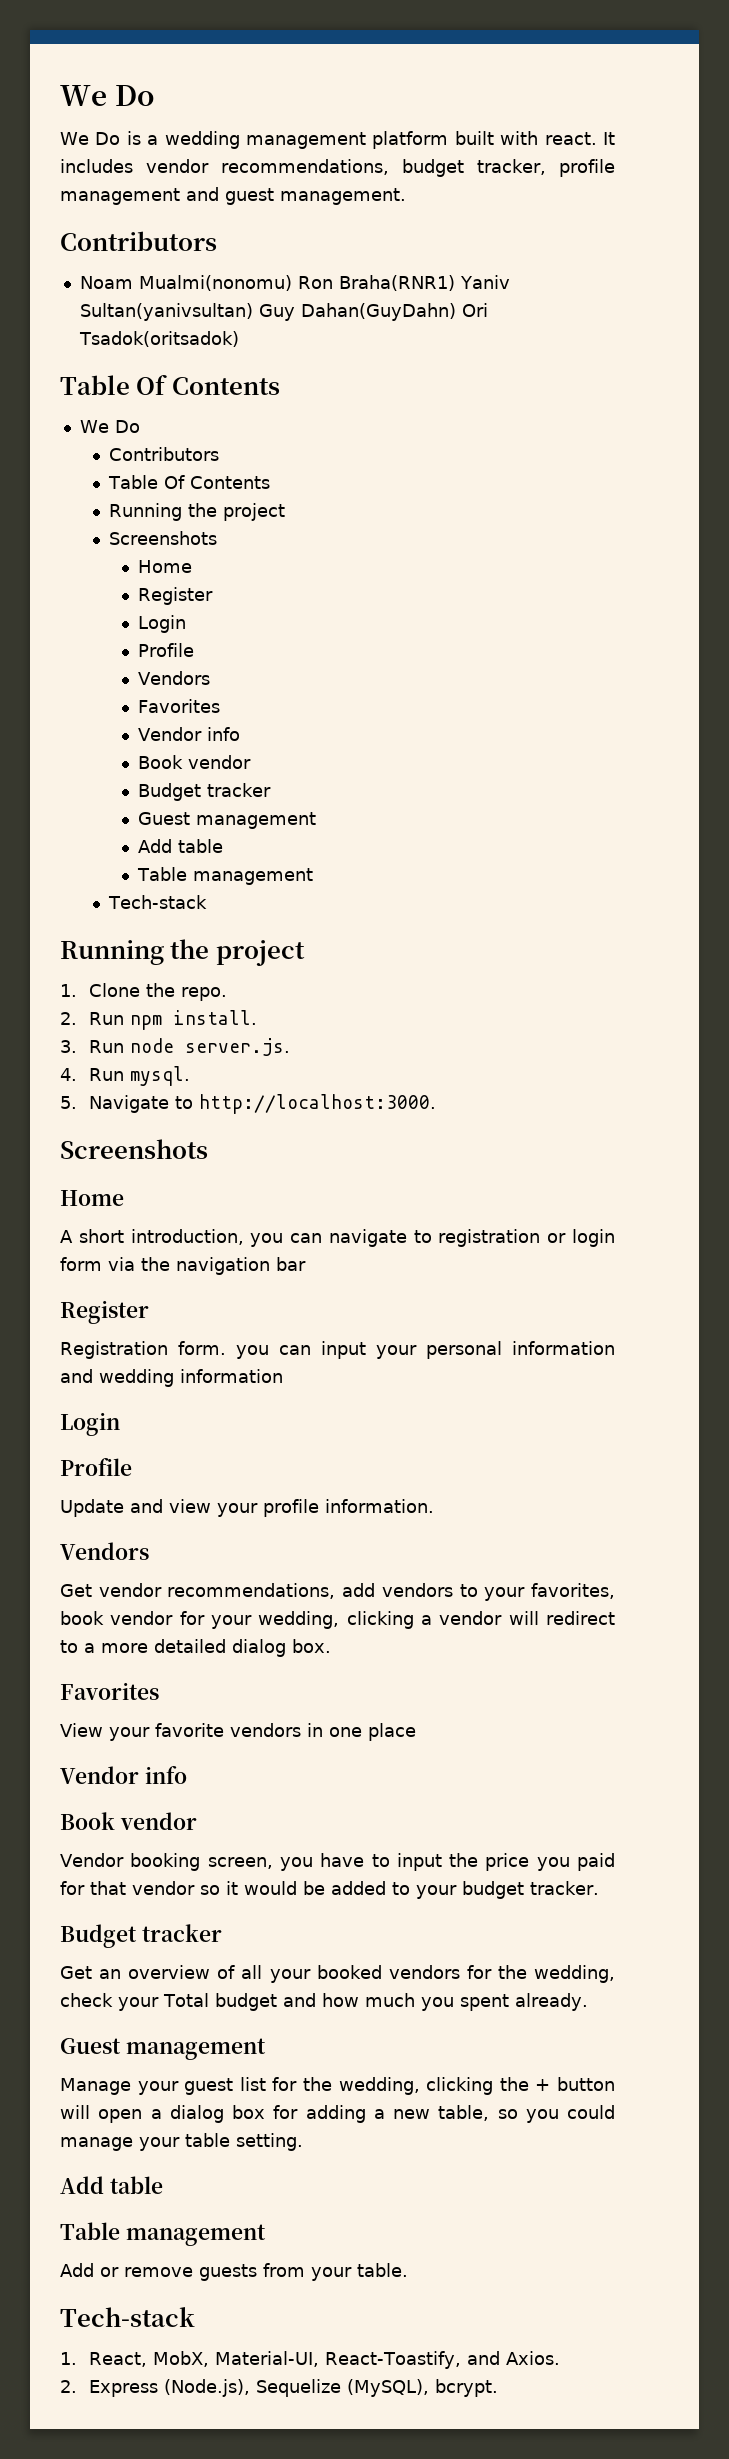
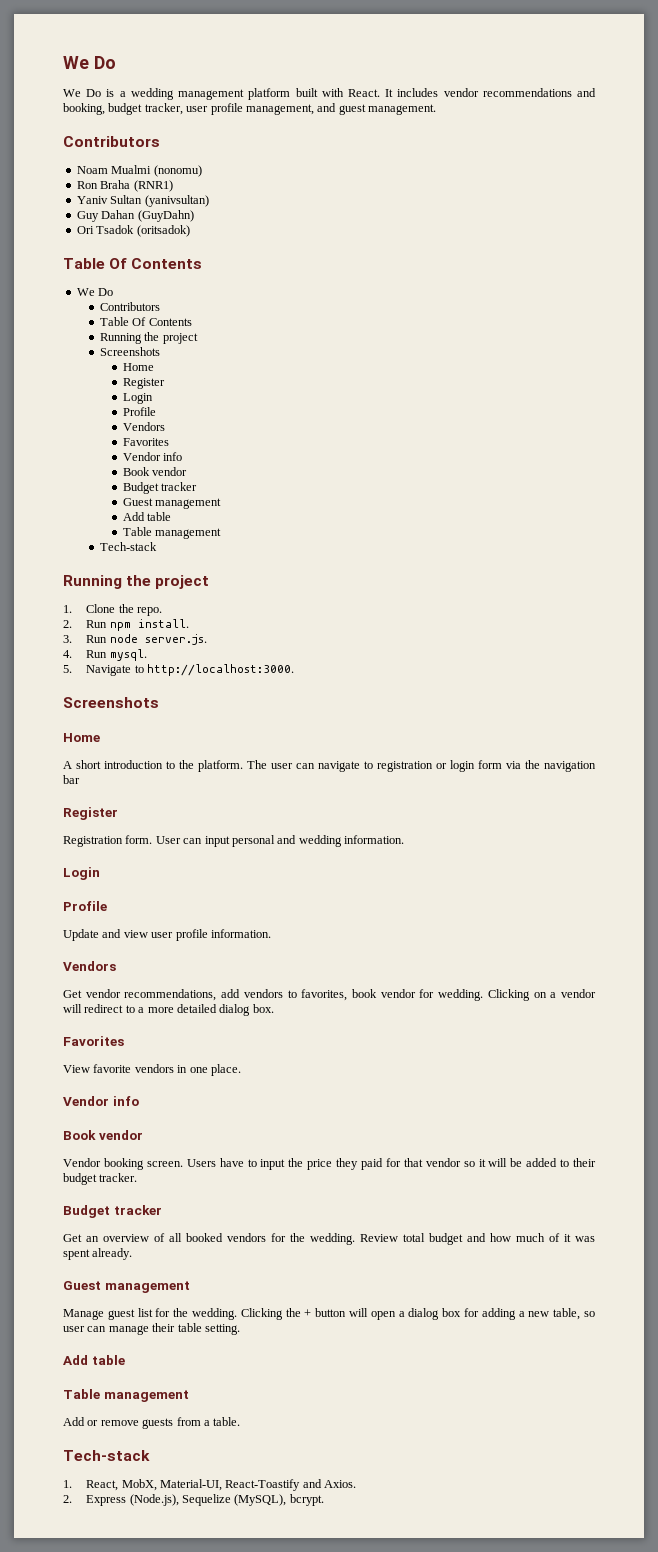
- We Do is a wedding management platform built with react.
+ We Do is a wedding management platform built with React.
- It includes vendor recommendations, budget tracker, profile management and guest management.
+ It includes vendor recommendations and booking, budget tracker, user profile management, and guest management.
- Noam Mualmi(nonomu) Ron Braha(RNR1) Yaniv Sultan(yanivsultan) Guy Dahan(GuyDahn) Ori Tsadok(oritsadok)
+ Noam Mualmi (nonomu)
+ Ron Braha (RNR1)
+ Yaniv Sultan (yanivsultan)
+ Guy Dahan (GuyDahn)
+ Ori Tsadok (oritsadok)
- A short introduction, you can navigate to registration or login form via the navigation bar
+ A short introduction to the platform. The user can navigate to registration or login form via the navigation bar
- Registration form. you can input your personal information and wedding information
+ Registration form. User can input personal and wedding information.
- Update and view your profile information.
+ Update and view user profile information.
- Get vendor recommendations, add vendors to your favorites, book vendor for your wedding, clicking a vendor will redirect to a more detailed dialog box.
+ Get vendor recommendations, add vendors to favorites, book vendor for wedding. Clicking on a vendor will redirect to a more detailed dialog box.
- View your favorite vendors in one place
+ View favorite vendors in one place.
- Vendor booking screen, you have to input the price you paid for that vendor so it would be added to your budget tracker.
+ Vendor booking screen. Users have to input the price they paid for that vendor so it will be added to their budget tracker.
- Get an overview of all your booked vendors for the wedding, check your Total budget and how much you spent already.
+ Get an overview of all booked vendors for the wedding. Review total budget and how much of it was spent already.
- Manage your guest list for the wedding, clicking the + button will open a dialog box for adding a new table, so you could manage your table setting.
+ Manage guest list for the wedding. Clicking the + button will open a dialog box for adding a new table, so user can manage their table setting.
- Add or remove guests from your table.
+ Add or remove guests from a table.
- 1. React, MobX, Material-UI, React-Toastify, and Axios.
+ 1. React, MobX, Material-UI, React-Toastify and Axios.

